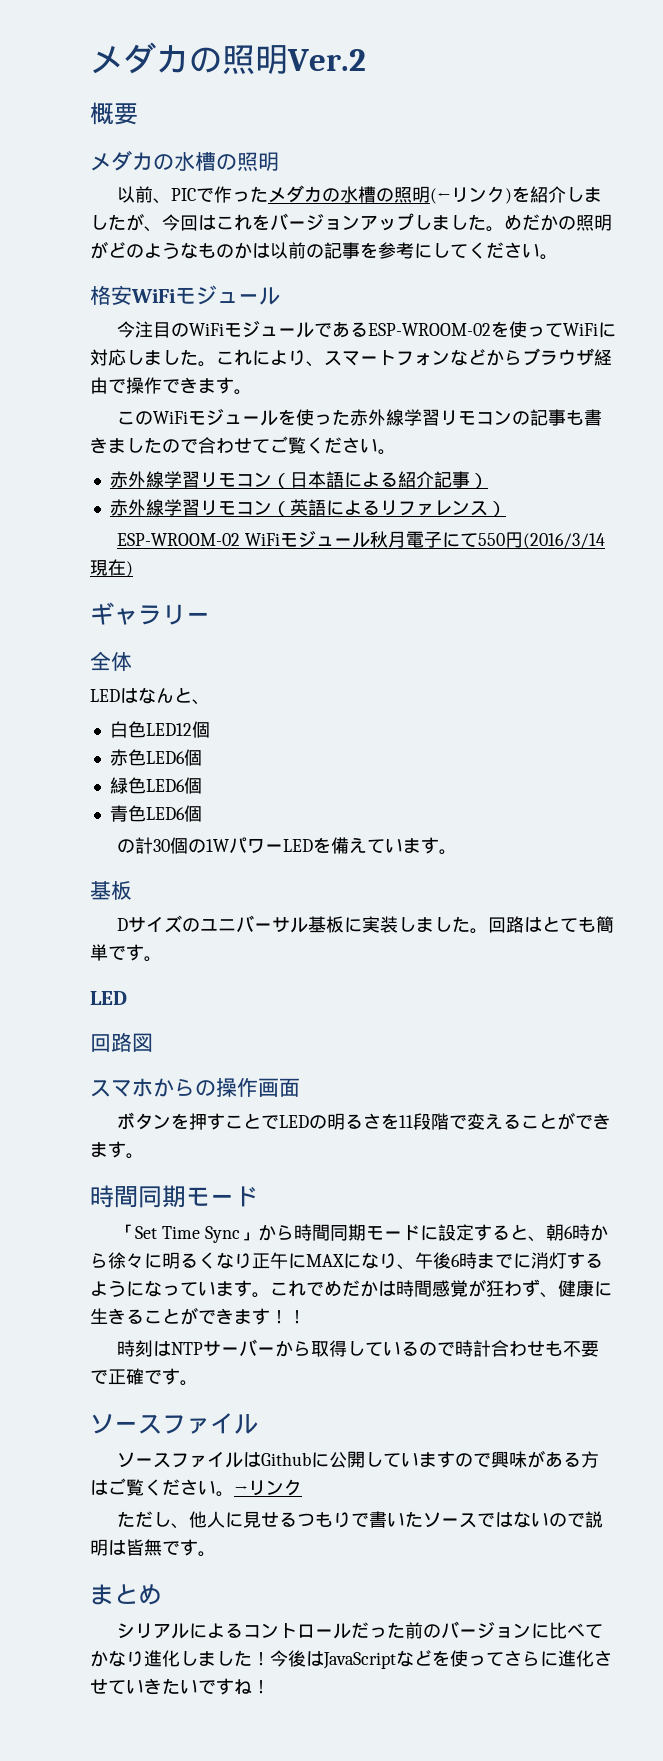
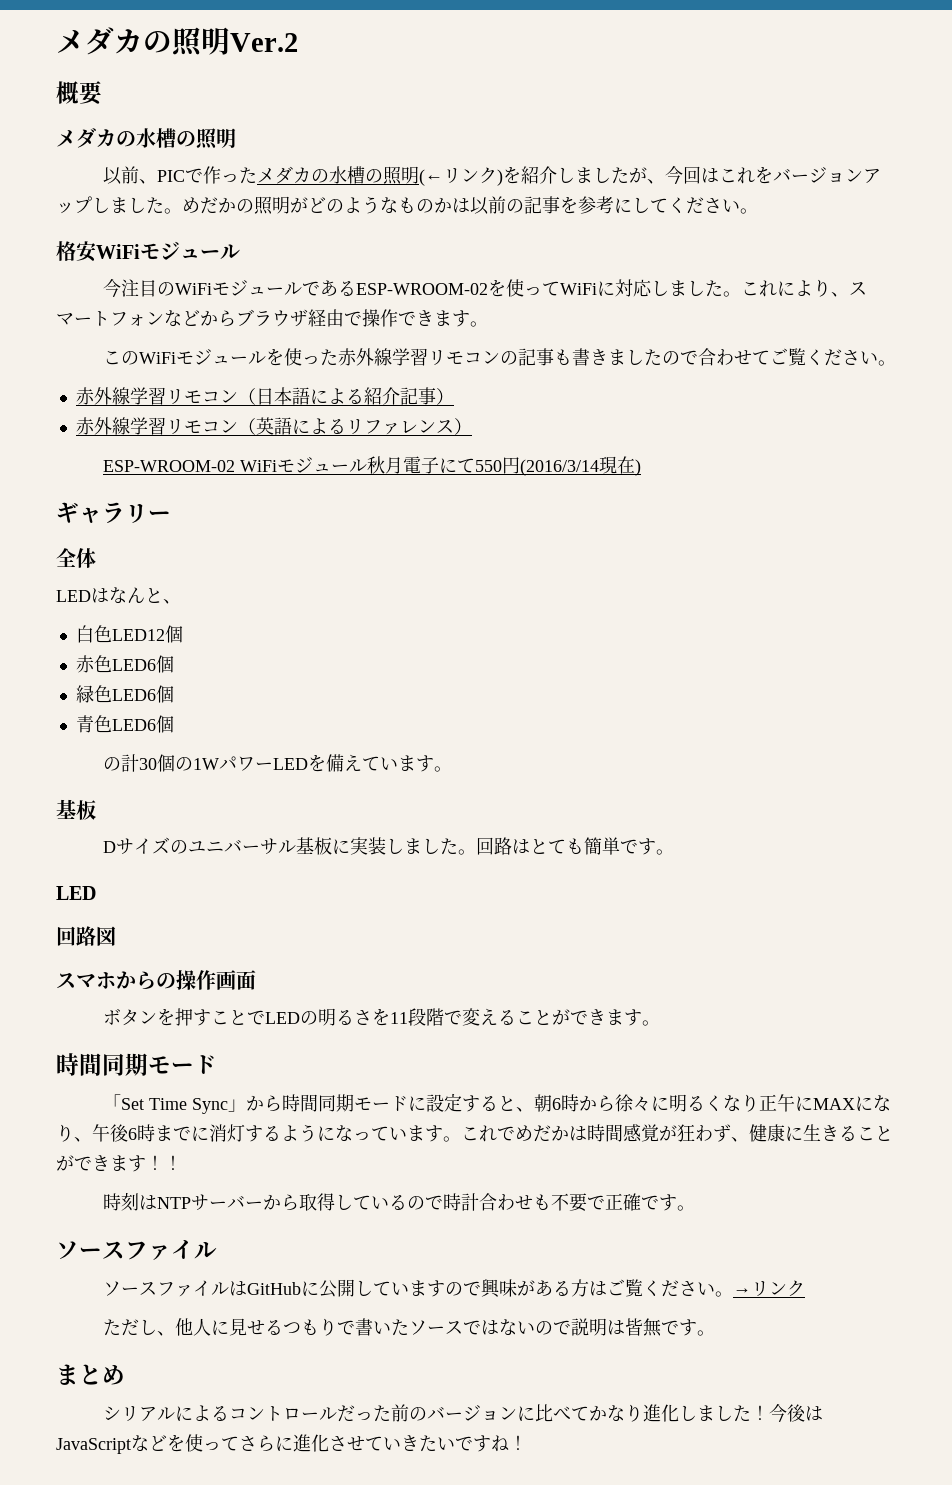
- ソースファイルはGithubに公開していますので興味がある方はご覧ください。
+ ソースファイルはGitHubに公開していますので興味がある方はご覧ください。

